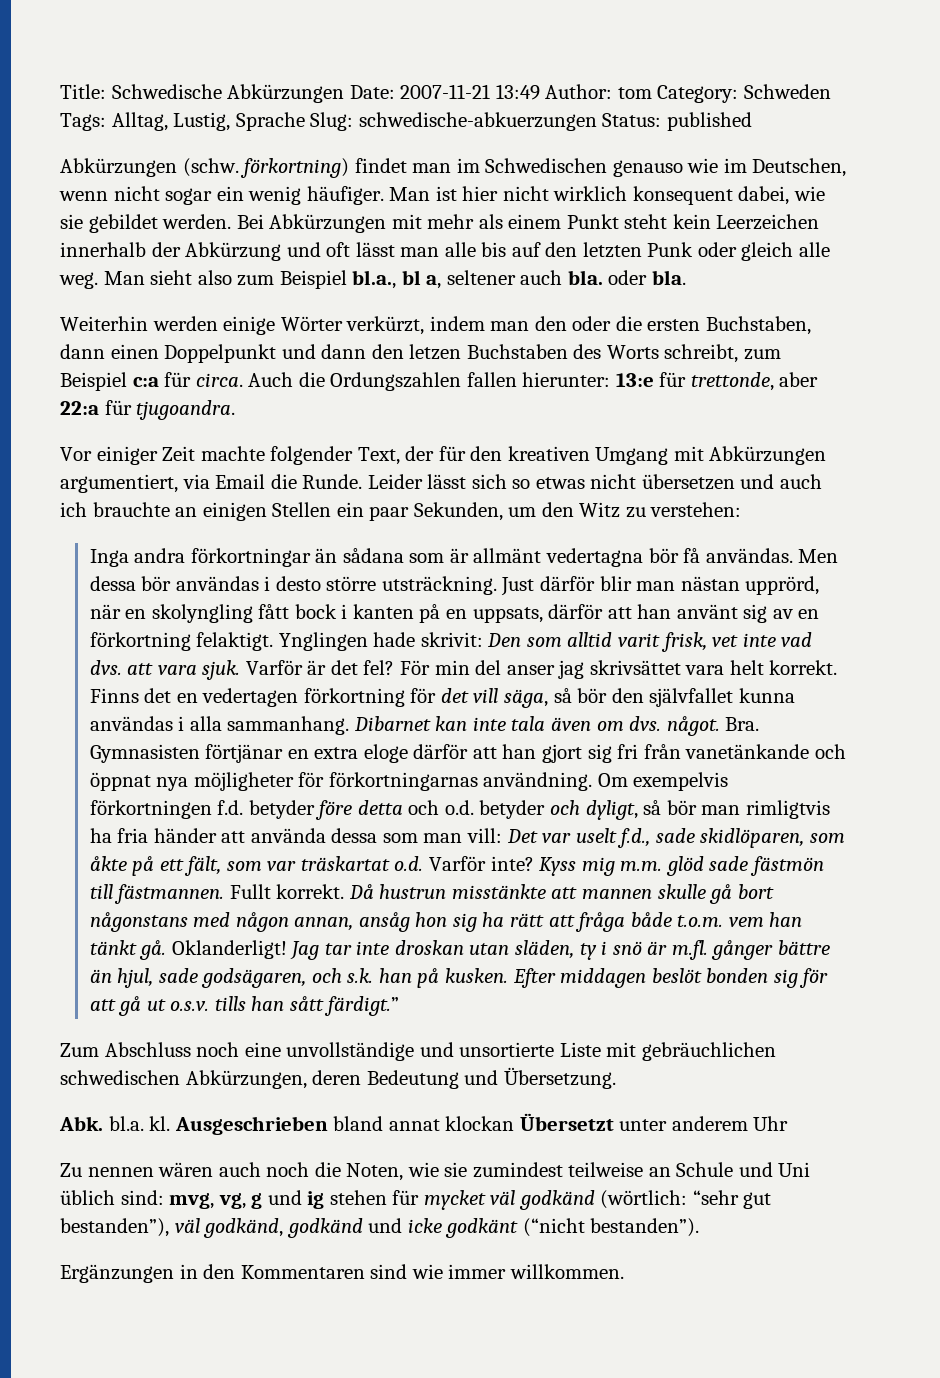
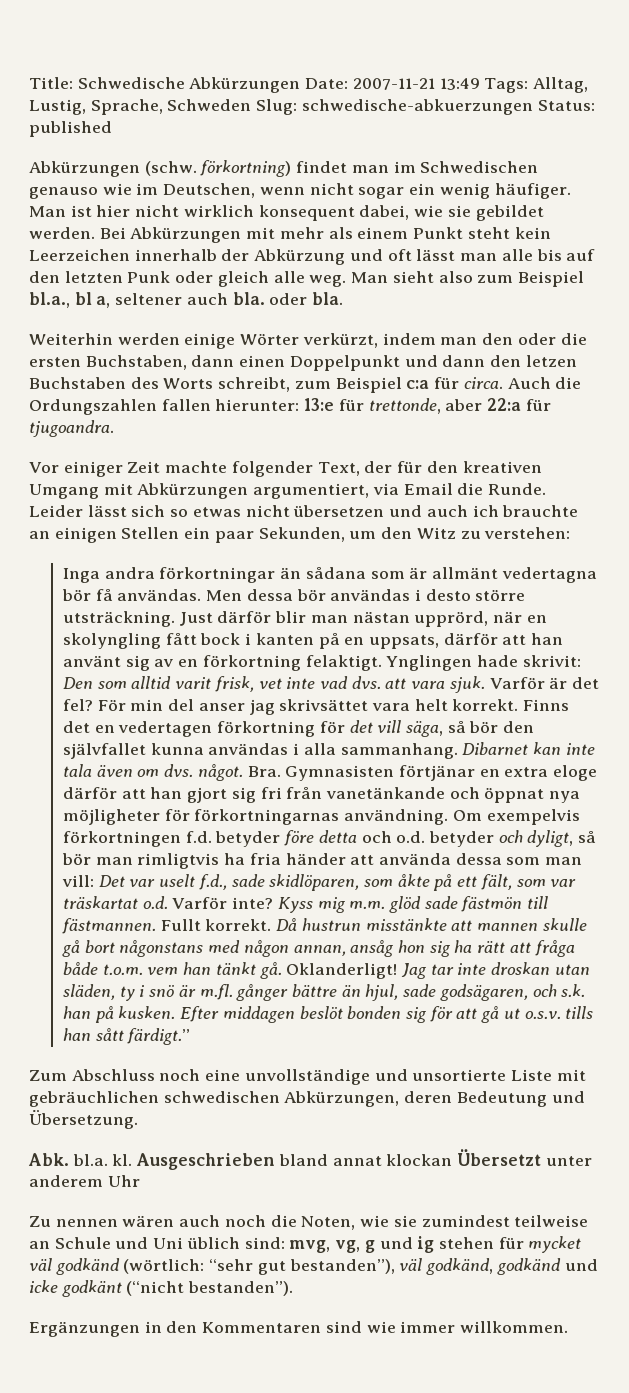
- Title: Schwedische Abkürzungen Date: 2007-11-21 13:49 Author: tom Category: Schweden Tags: Alltag, Lustig, Sprache Slug: schwedische-abkuerzungen Status: published
+ Title: Schwedische Abkürzungen Date: 2007-11-21 13:49 Tags: Alltag, Lustig, Sprache, Schweden Slug: schwedische-abkuerzungen Status: published

